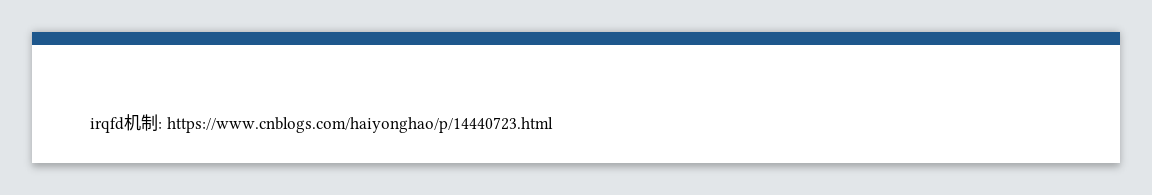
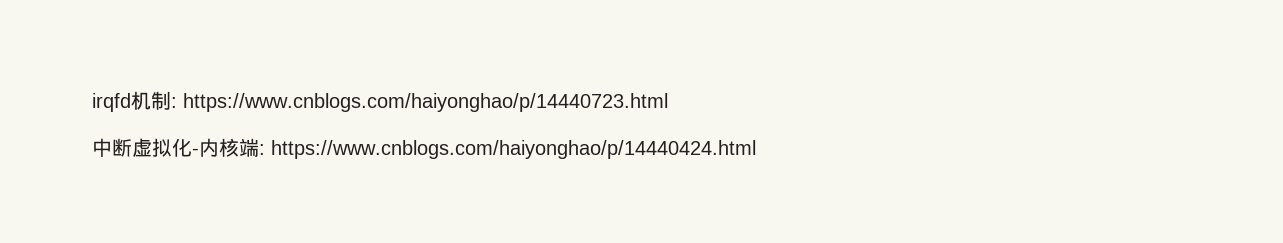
+ 中断虚拟化-内核端: https://www.cnblogs.com/haiyonghao/p/14440424.html

